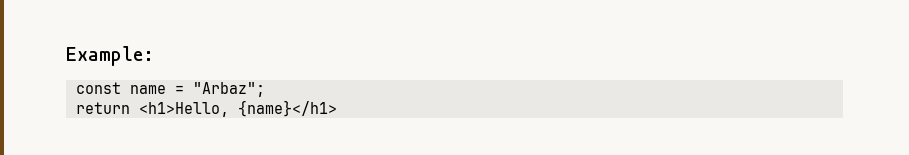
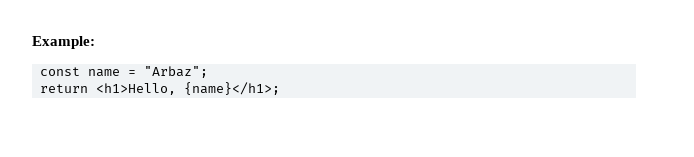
- return <h1>Hello, {name}</h1>
+ return <h1>Hello, {name}</h1>;

